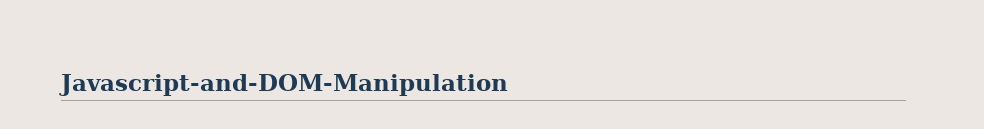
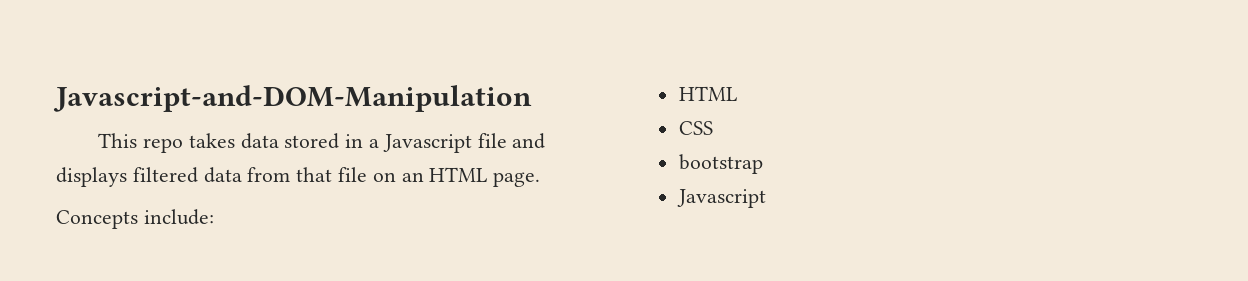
+ This repo takes data stored in a Javascript file and displays filtered data from that file on an HTML page.
+ Concepts include:
+ HTML
+ CSS
+ bootstrap
+ Javascript

